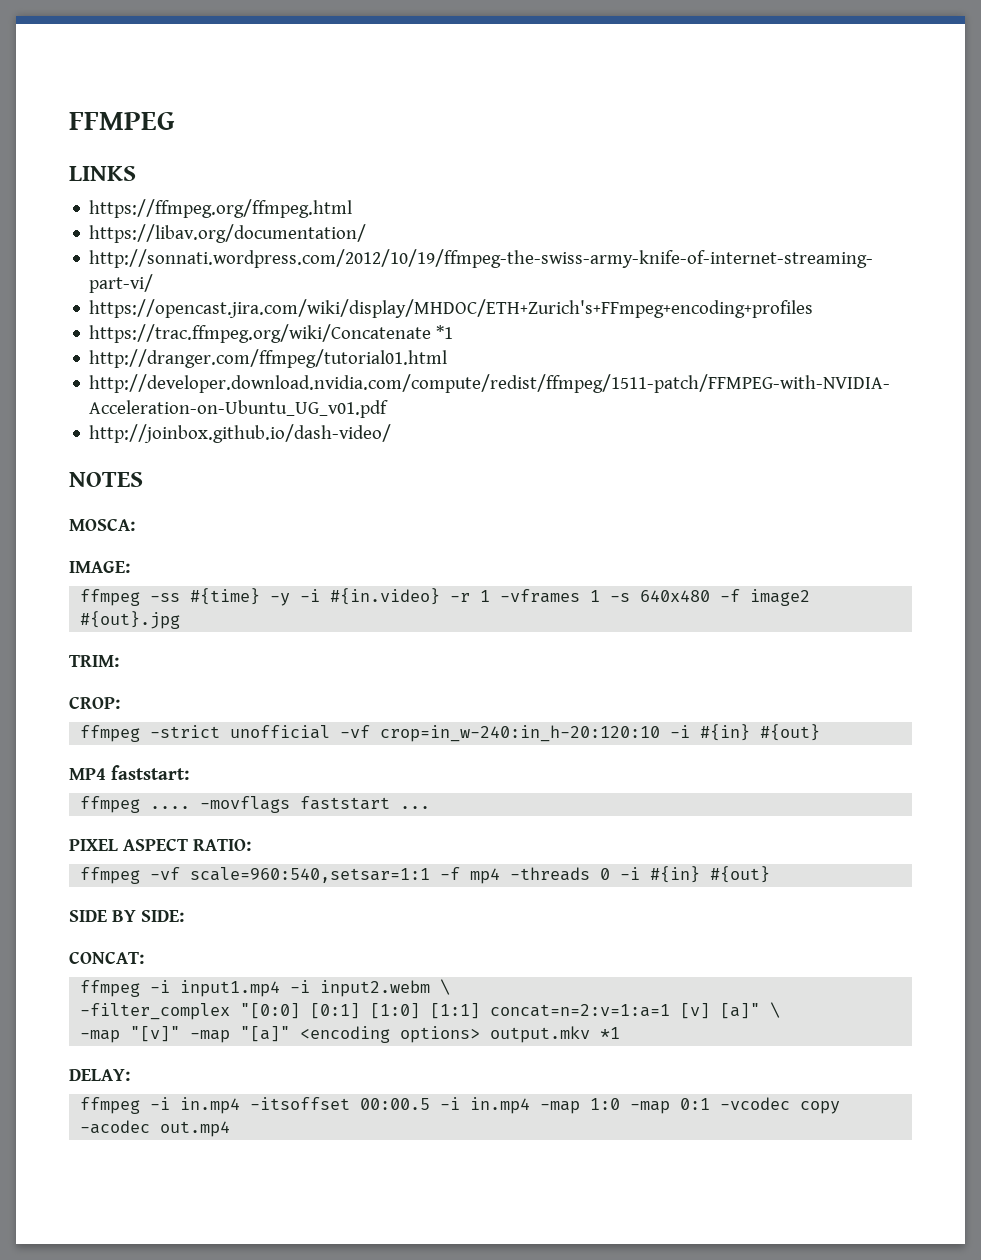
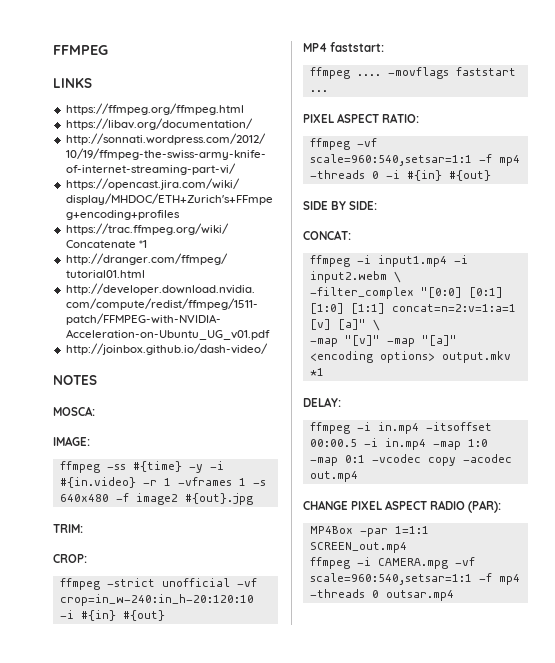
+ CHANGE PIXEL ASPECT RADIO (PAR):
+ MP4Box -par 1=1:1 SCREEN_out.mp4
+ ffmpeg -i CAMERA.mpg -vf scale=960:540,setsar=1:1 -f mp4 -threads 0 outsar.mp4

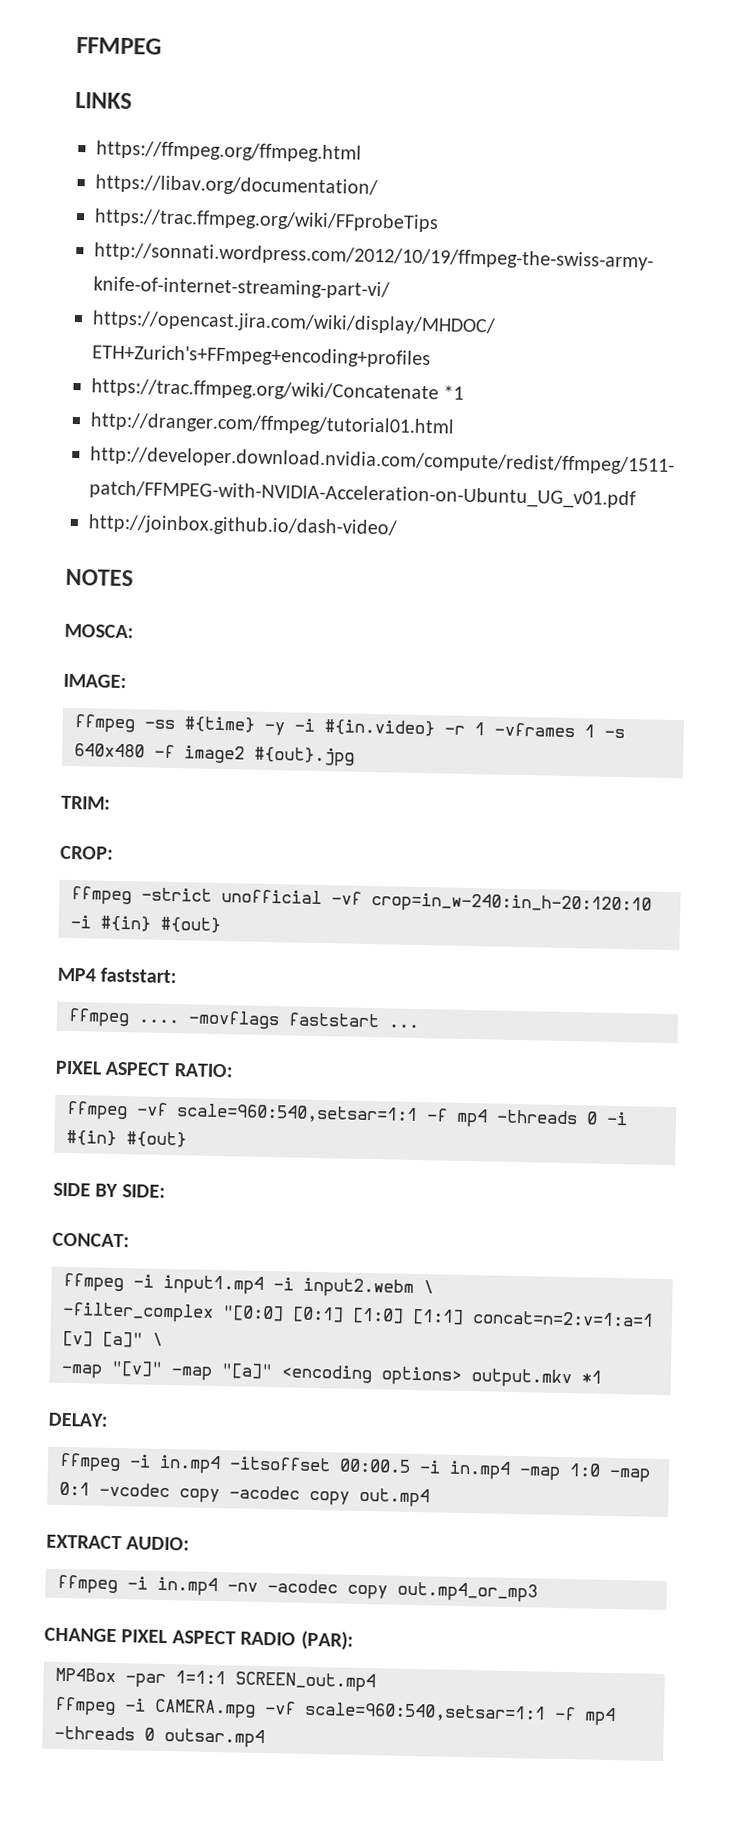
+ https://trac.ffmpeg.org/wiki/FFprobeTips
- ffmpeg -i in.mp4 -itsoffset 00:00.5 -i in.mp4 -map 1:0 -map 0:1 -vcodec copy -acodec out.mp4
+ ffmpeg -i in.mp4 -itsoffset 00:00.5 -i in.mp4 -map 1:0 -map 0:1 -vcodec copy -acodec copy out.mp4
+ EXTRACT AUDIO:
+ ffmpeg -i in.mp4 -nv -acodec copy out.mp4_or_mp3

